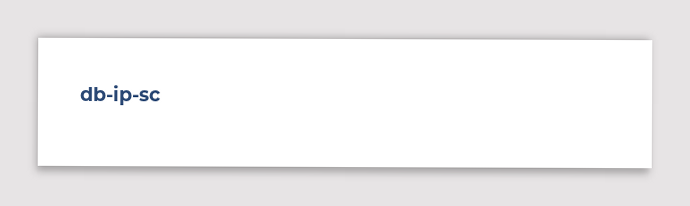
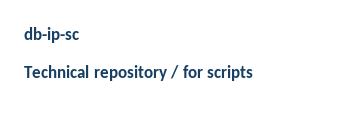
+ Technical repository / for scripts

